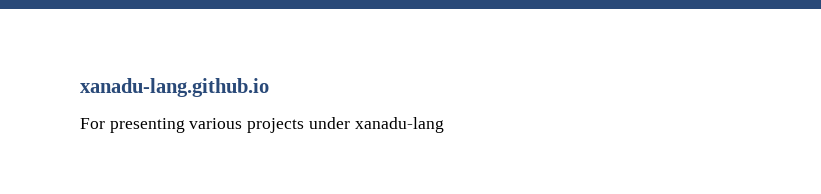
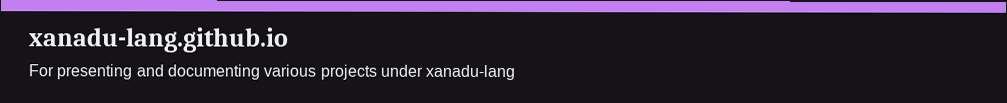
- For presenting various projects under xanadu-lang
+ For presenting and documenting various projects under xanadu-lang

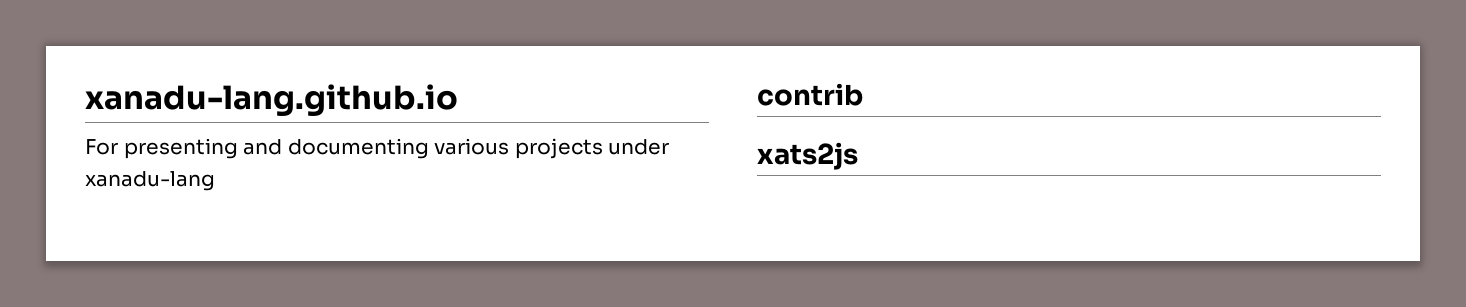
+ contrib
+ xats2js

